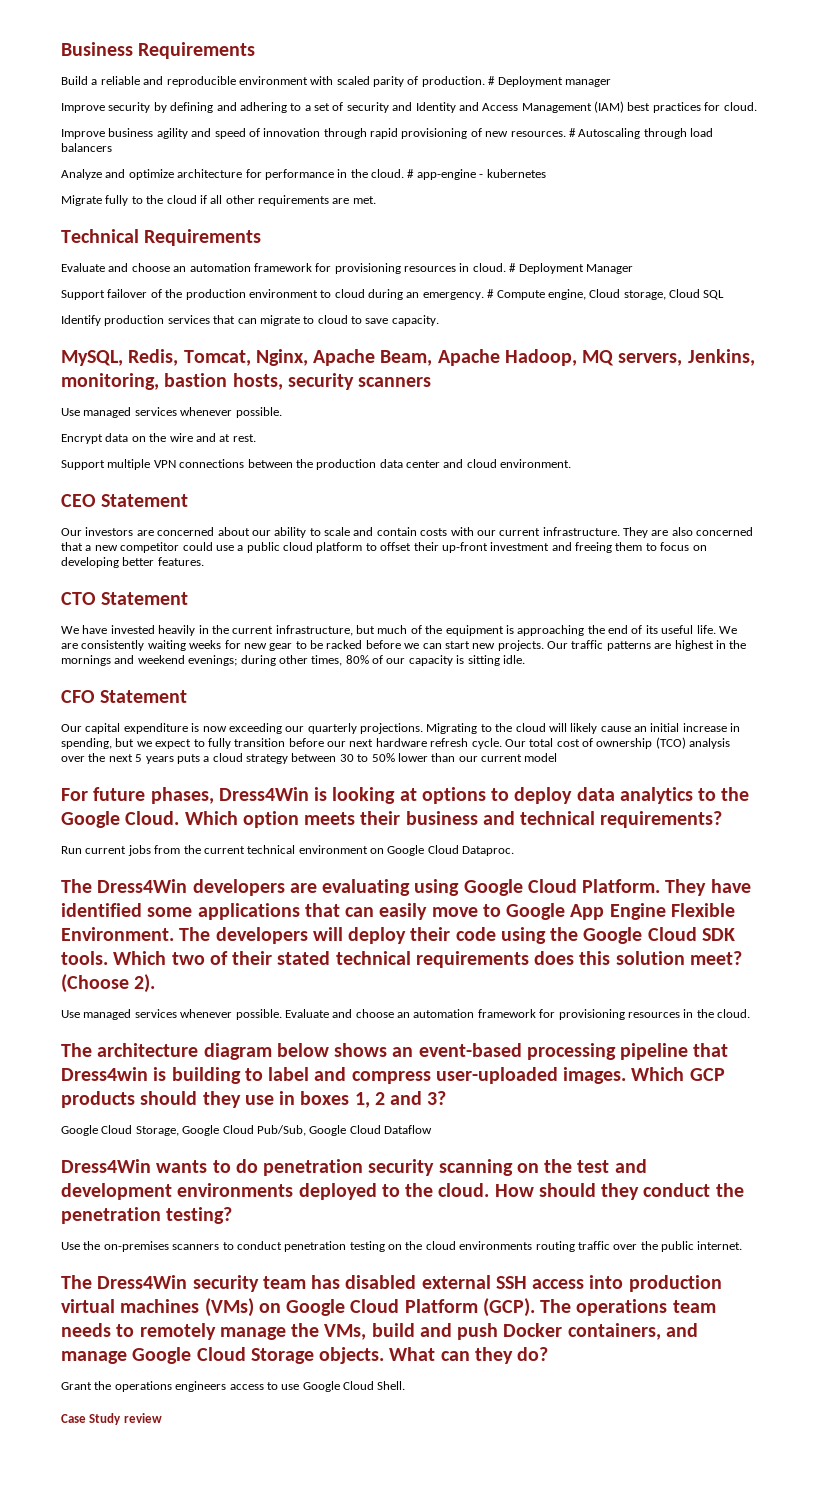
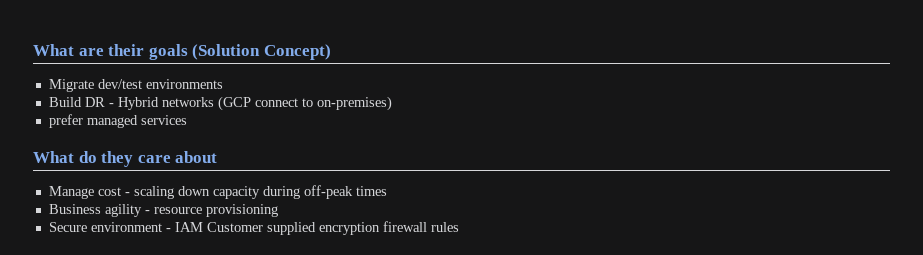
- Business Requirements
- Build a reliable and reproducible environment with scaled parity of production. # Deployment manager
- Improve security by defining and adhering to a set of security and Identity and Access Management (IAM) best practices for cloud.
- Improve business agility and speed of innovation through rapid provisioning of new resources. # Autoscaling through load balancers
- Analyze and optimize architecture for performance in the cloud. # app-engine - kubernetes
- Migrate fully to the cloud if all other requirements are met.
- Technical Requirements
- Evaluate and choose an automation framework for provisioning resources in cloud. # Deployment Manager
- Support failover of the production environment to cloud during an emergency. # Compute engine, Cloud storage, Cloud SQL
- Identify production services that can migrate to cloud to save capacity.
- MySQL, Redis, Tomcat, Nginx, Apache Beam, Apache Hadoop, MQ servers, Jenkins, monitoring, bastion hosts, security scanners
- Use managed services whenever possible.
- Encrypt data on the wire and at rest.
- Support multiple VPN connections between the production data center and cloud environment.
- CEO Statement
- Our investors are concerned about our ability to scale and contain costs with our current infrastructure. They are also concerned that a new competitor could use a public cloud platform to offset their up-front investment and freeing them to focus on developing better features.
- CTO Statement
- We have invested heavily in the current infrastructure, but much of the equipment is approaching the end of its useful life. We are consistently waiting weeks for new gear to be racked before we can start new projects. Our traffic patterns are highest in the mornings and weekend evenings; during other times, 80% of our capacity is sitting idle.
- CFO Statement
- Our capital expenditure is now exceeding our quarterly projections. Migrating to the cloud will likely cause an initial increase in spending, but we expect to fully transition before our next hardware refresh cycle. Our total cost of ownership (TCO) analysis over the next 5 years puts a cloud strategy between 30 to 50% lower than our current model
- For future phases, Dress4Win is looking at options to deploy data analytics to the Google Cloud. Which option meets their business and technical requirements?
- Run current jobs from the current technical environment on Google Cloud Dataproc.
- The Dress4Win developers are evaluating using Google Cloud Platform. They have identified some applications that can easily move to Google App Engine Flexible Environment. The developers will deploy their code using the Google Cloud SDK tools. Which two of their stated technical requirements does this solution meet? (Choose 2).
- Use managed services whenever possible. Evaluate and choose an automation framework for provisioning resources in the cloud.
- The architecture diagram below shows an event-based processing pipeline that Dress4win is building to label and compress user-uploaded images. Which GCP products should they use in boxes 1, 2 and 3?
- Google Cloud Storage, Google Cloud Pub/Sub, Google Cloud Dataflow
- Dress4Win wants to do penetration security scanning on the test and development environments deployed to the cloud. How should they conduct the penetration testing?
- Use the on-premises scanners to conduct penetration testing on the cloud environments routing traffic over the public internet.
- The Dress4Win security team has disabled external SSH access into production virtual machines (VMs) on Google Cloud Platform (GCP). The operations team needs to remotely manage the VMs, build and push Docker containers, and manage Google Cloud Storage objects. What can they do?
- Grant the operations engineers access to use Google Cloud Shell.
- Case Study review
+ What are their goals (Solution Concept)
+ Migrate dev/test environments
+ Build DR - Hybrid networks (GCP connect to on-premises)
+ prefer managed services
+ What do they care about
+ Manage cost - scaling down capacity during off-peak times
+ Business agility - resource provisioning
+ Secure environment - IAM Customer supplied encryption firewall rules

